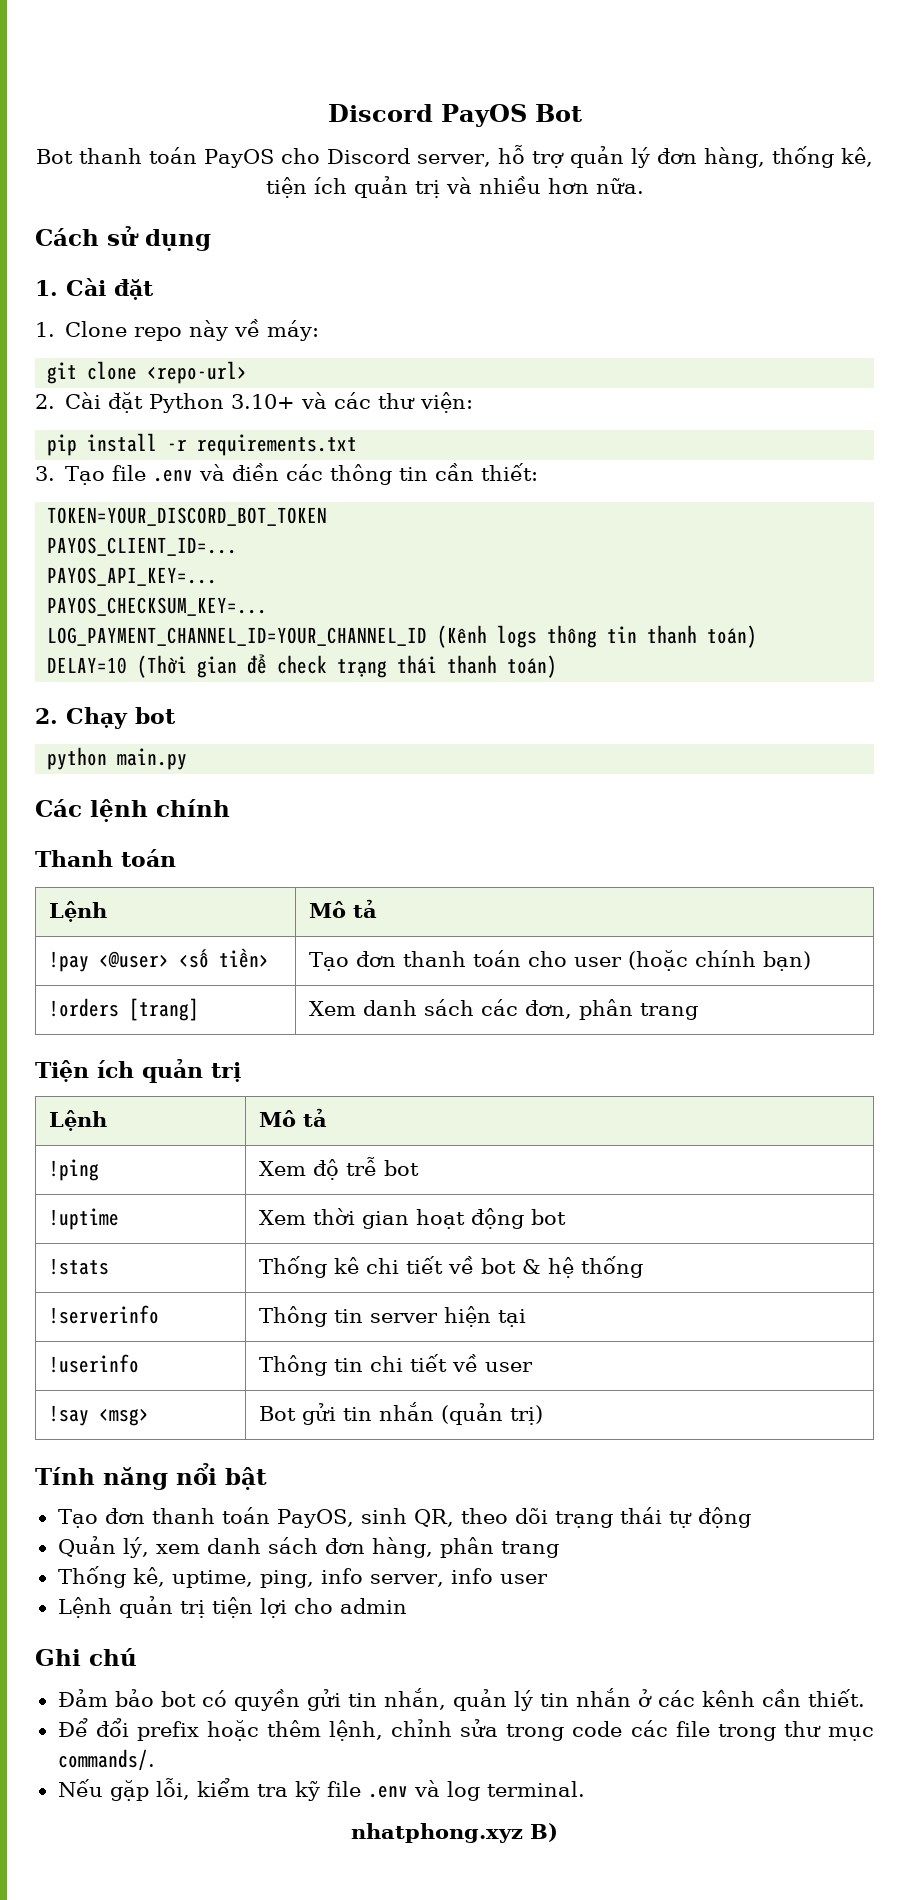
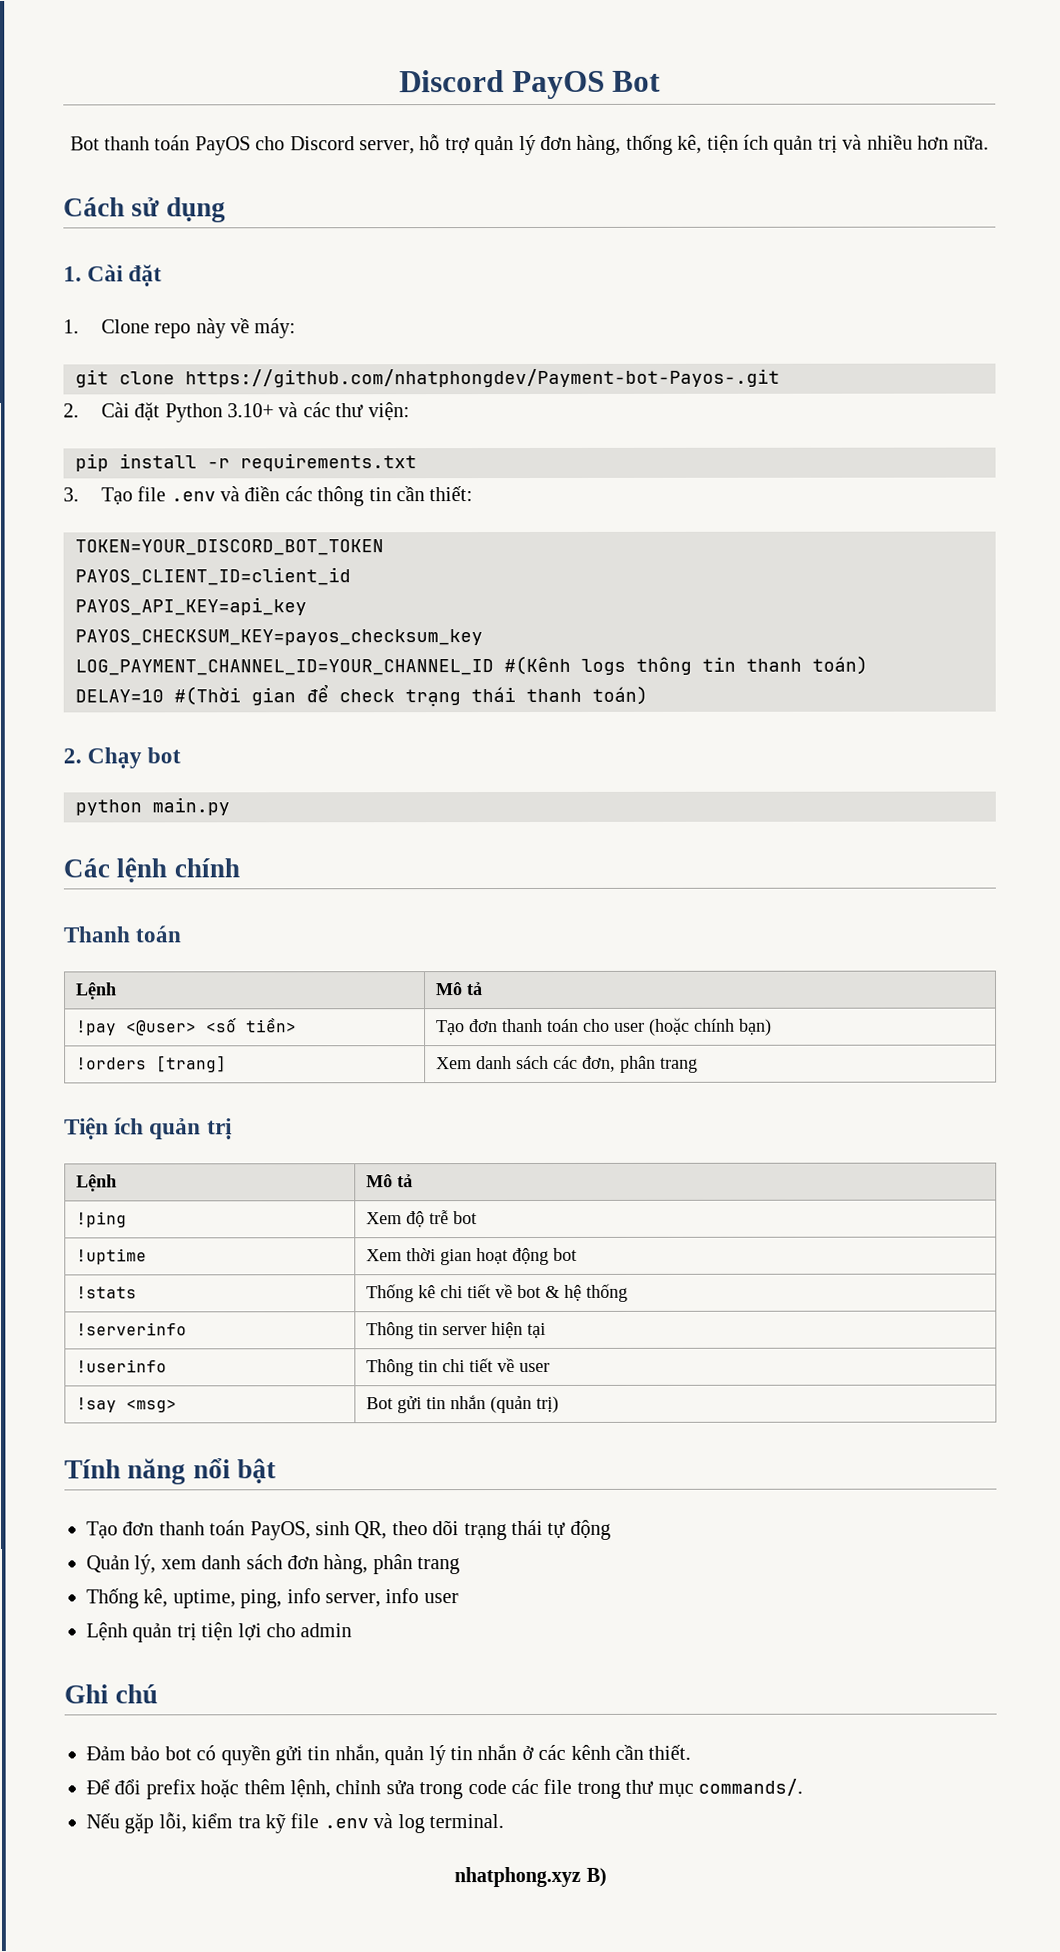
- git clone <repo-url>
+ git clone https://github.com/nhatphongdev/Payment-bot-Payos-.git
- PAYOS_CLIENT_ID=...
- PAYOS_API_KEY=...
- PAYOS_CHECKSUM_KEY=...
+ PAYOS_CLIENT_ID=client_id
+ PAYOS_API_KEY=api_key
+ PAYOS_CHECKSUM_KEY=payos_checksum_key
- LOG_PAYMENT_CHANNEL_ID=YOUR_CHANNEL_ID (Kênh logs thông tin thanh toán)
+ LOG_PAYMENT_CHANNEL_ID=YOUR_CHANNEL_ID #(Kênh logs thông tin thanh toán)
- DELAY=10 (Thời gian để check trạng thái thanh toán)
+ DELAY=10 #(Thời gian để check trạng thái thanh toán)

